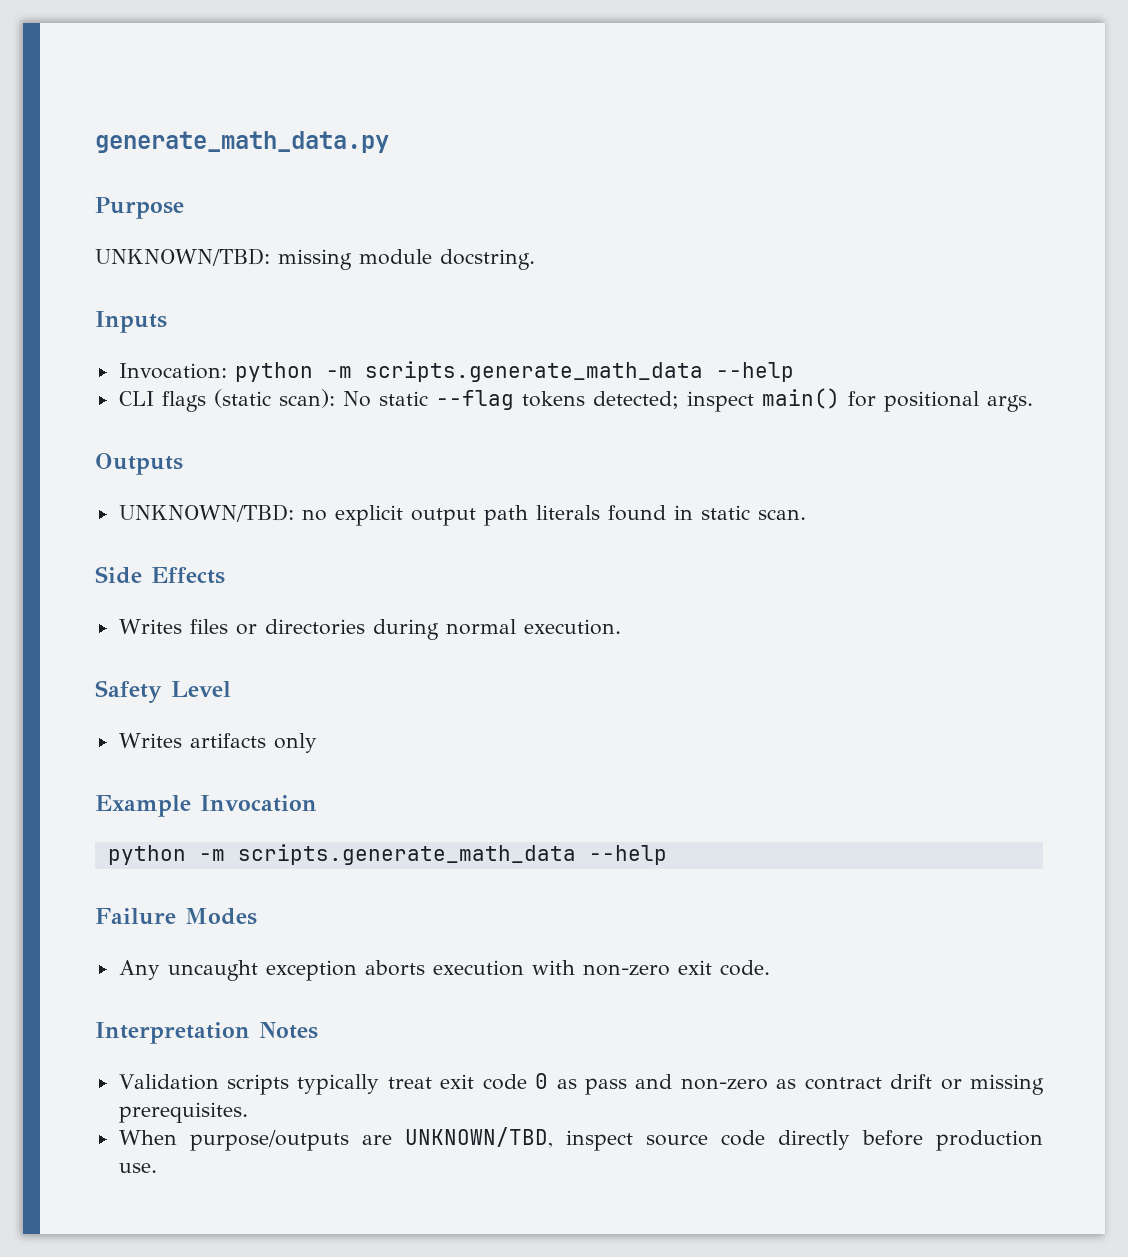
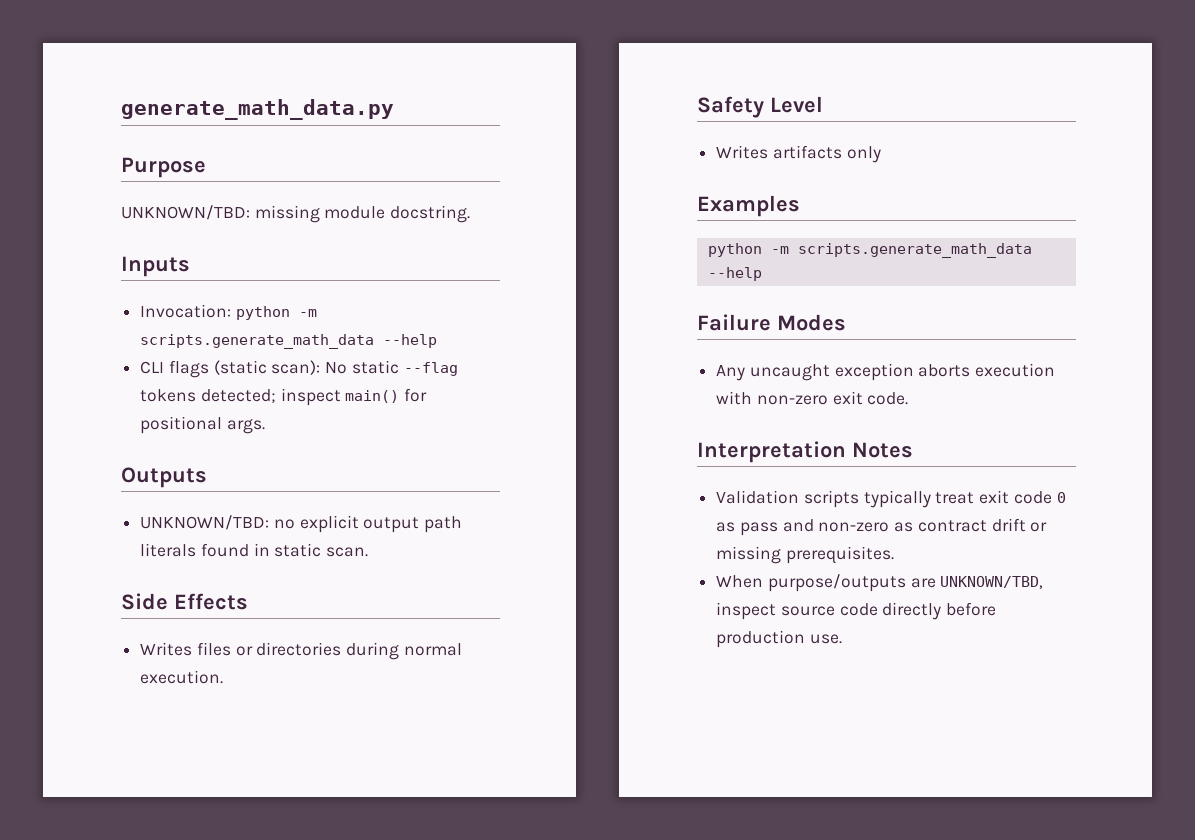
- Example Invocation
+ Examples

